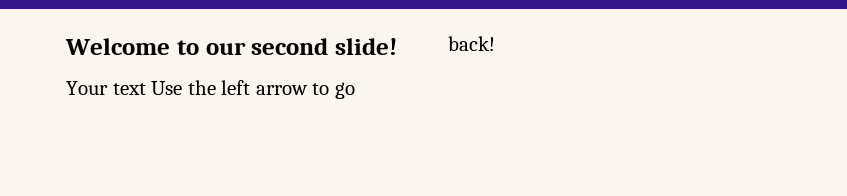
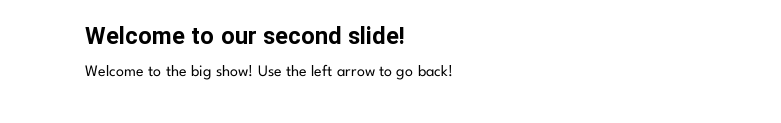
- Your text Use the left arrow to go back!
+ Welcome to the big show! Use the left arrow to go back!

